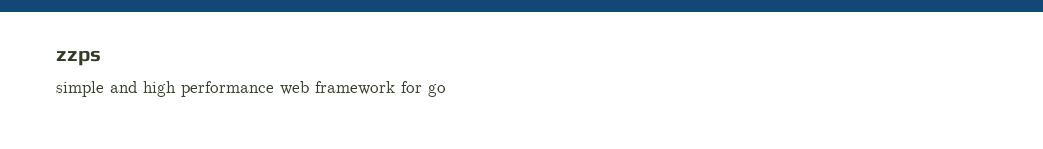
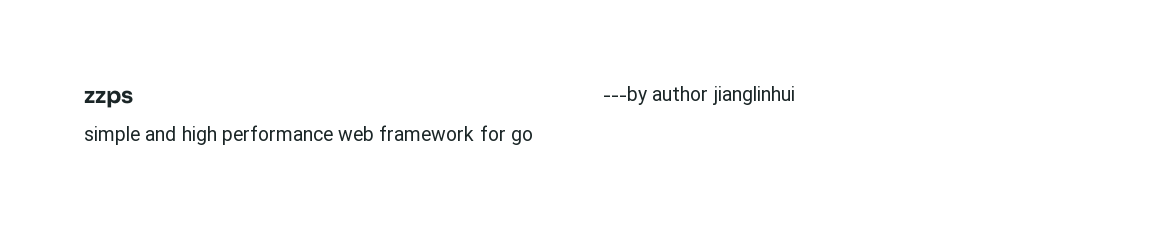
- simple and high performance web framework for go
+ simple and high performance web framework for go ---by author jianglinhui

